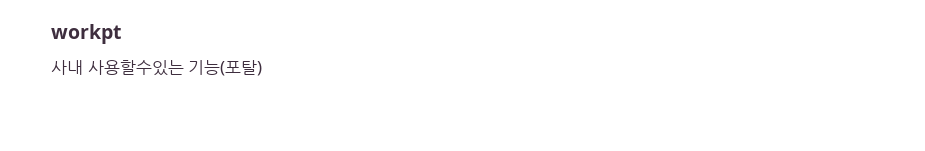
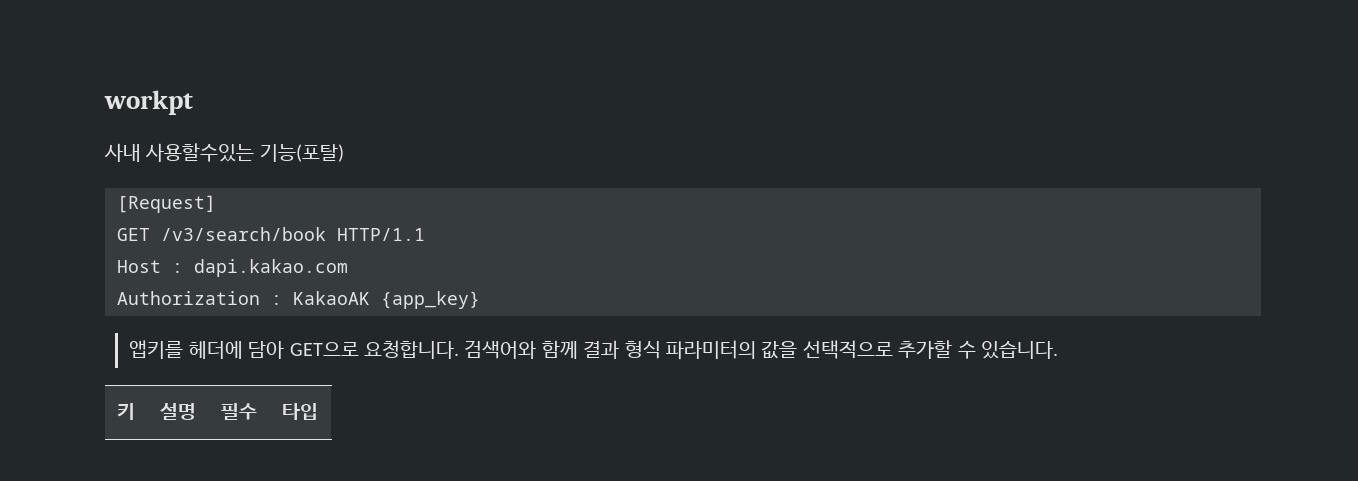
+ [Request]
+ GET /v3/search/book HTTP/1.1
+ Host : dapi.kakao.com
+ Authorization : KakaoAK {app_key}
+ 앱키를 헤더에 담아 GET으로 요청합니다. 검색어와 함께 결과 형식 파라미터의 값을 선택적으로 추가할 수 있습니다.
+ 키 | 설명 | 필수 | 타입

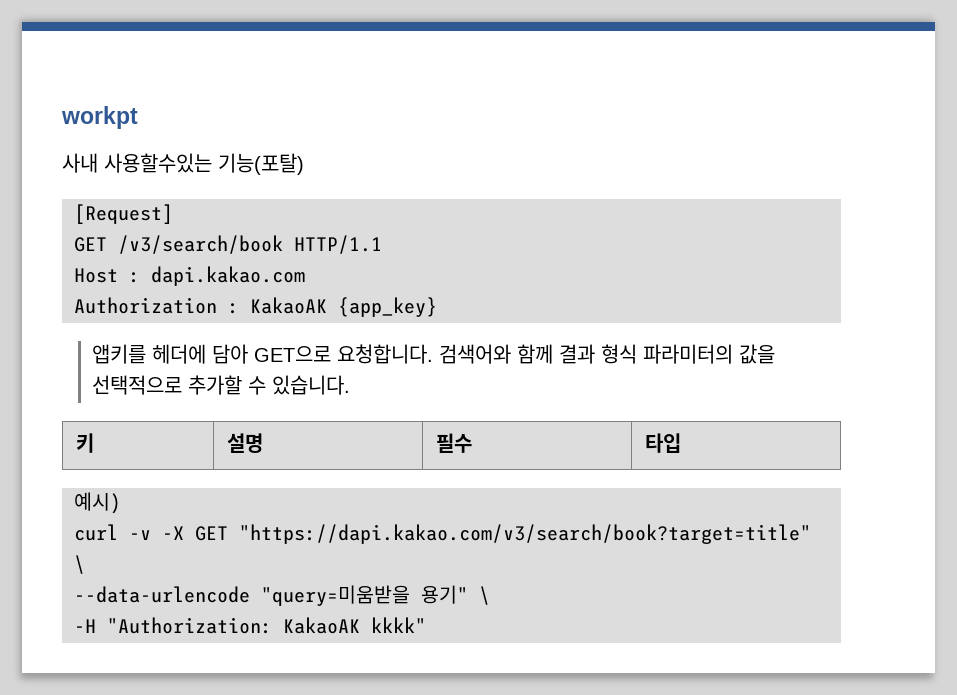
+ 예시)
+ curl -v -X GET "https://dapi.kakao.com/v3/search/book?target=title" \
+ --data-urlencode "query=미움받을 용기" \
+ -H "Authorization: KakaoAK kkkk"

